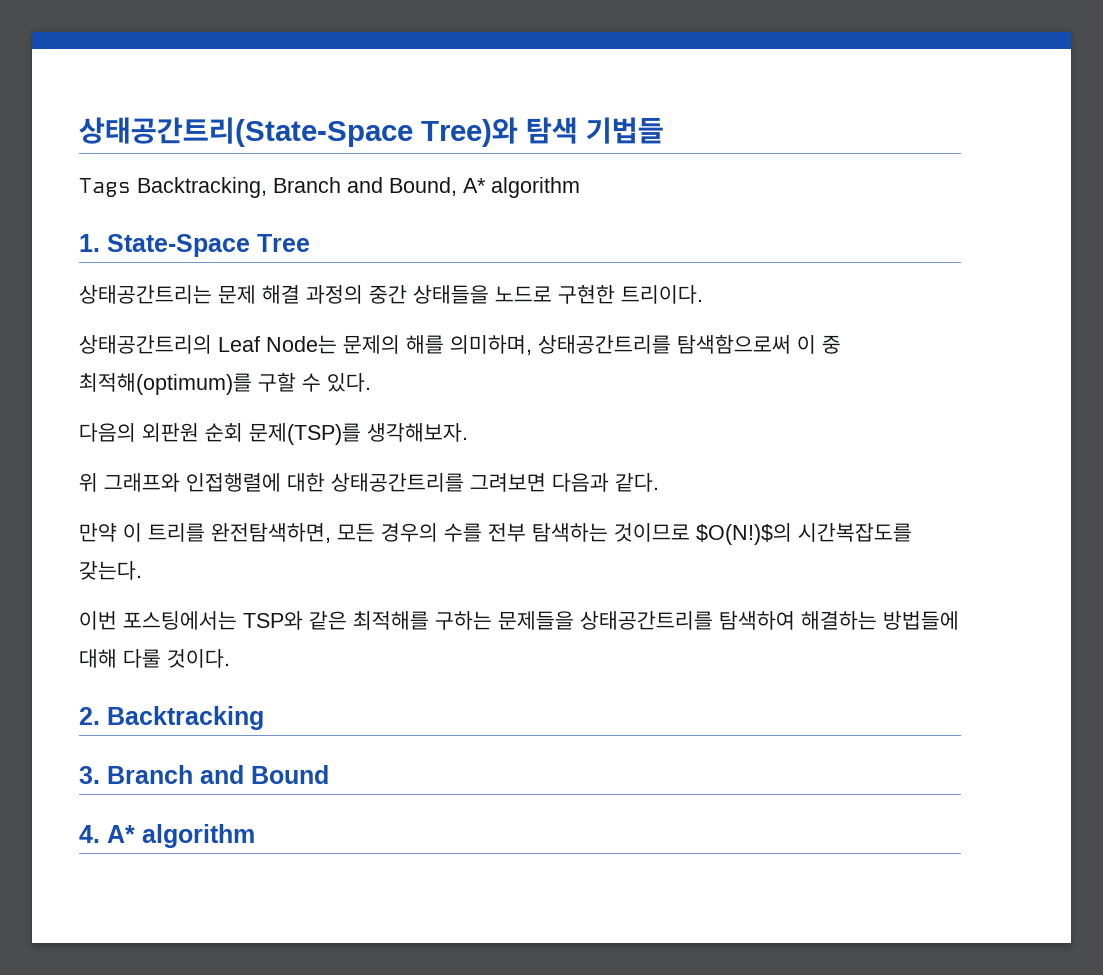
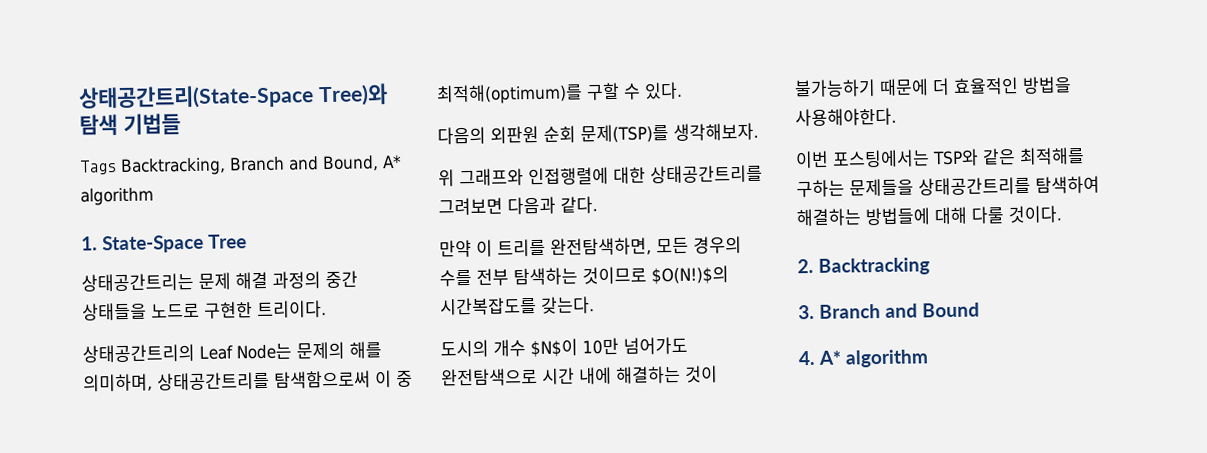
+ 도시의 개수 $N$이 10만 넘어가도 완전탐색으로 시간 내에 해결하는 것이 불가능하기 때문에 더 효율적인 방법을 사용해야한다.

